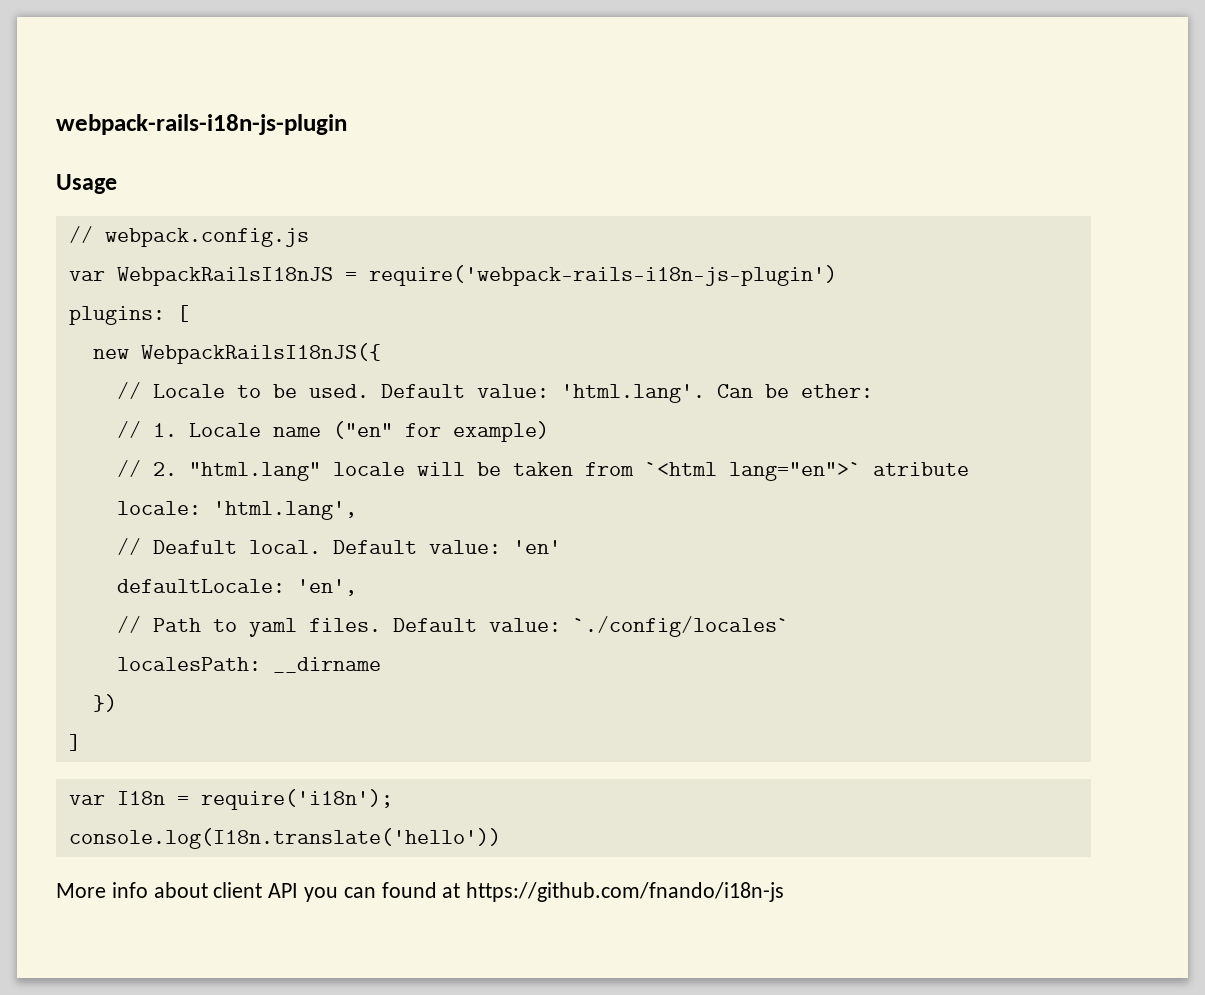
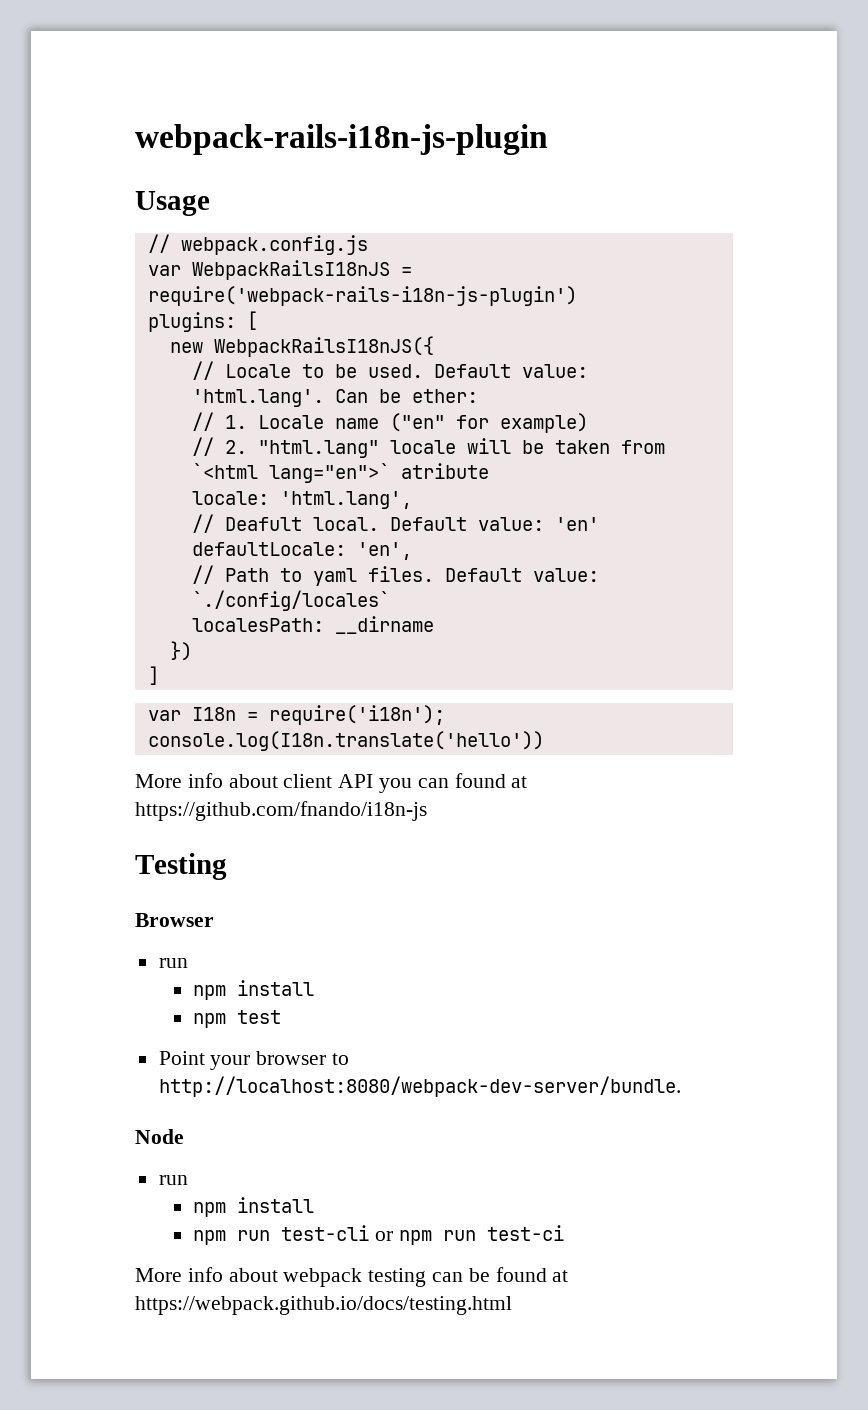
+ Testing
+ Browser
+ run
+ npm install
+ npm test
+ Point your browser to http://localhost:8080/webpack-dev-server/bundle.
+ Node
+ run
+ npm install
+ npm run test-cli or npm run test-ci
+ More info about webpack testing can be found at https://webpack.github.io/docs/testing.html

